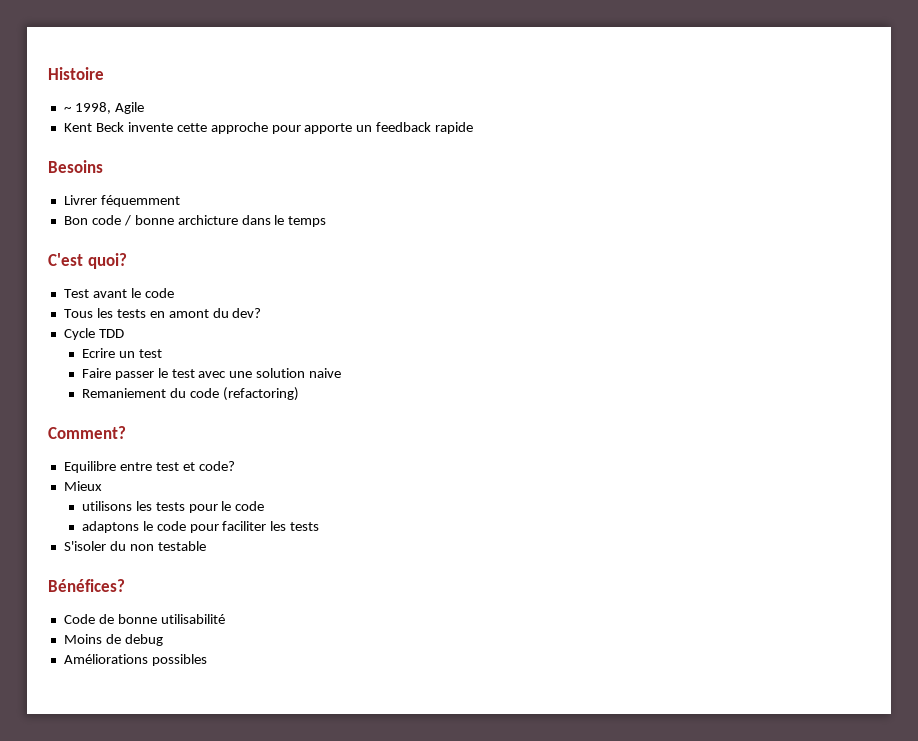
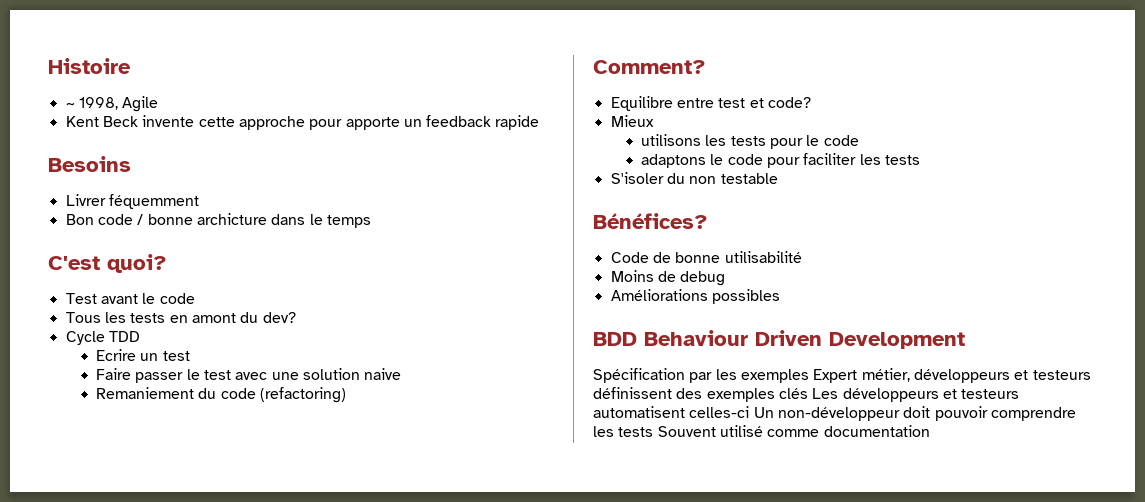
+ BDD Behaviour Driven Development
+ Spécification par les exemples Expert métier, développeurs et testeurs définissent des exemples clés Les développeurs et testeurs automatisent celles-ci Un non-développeur doit pouvoir comprendre les tests Souvent utilisé comme documentation

